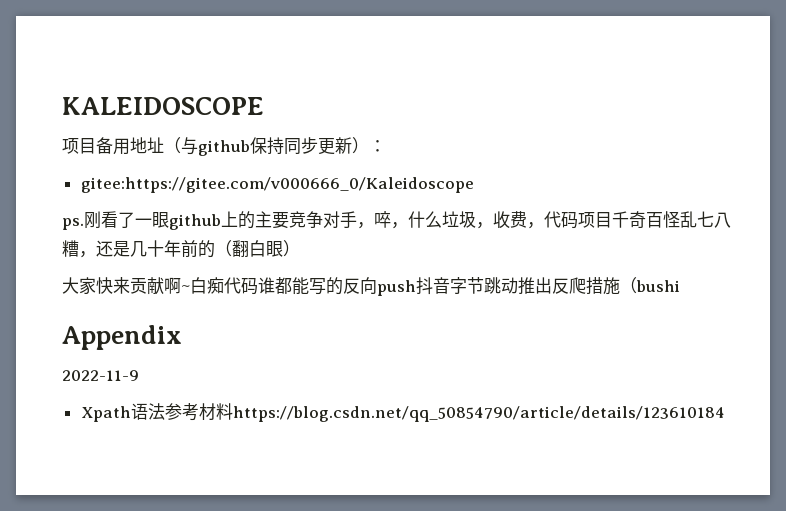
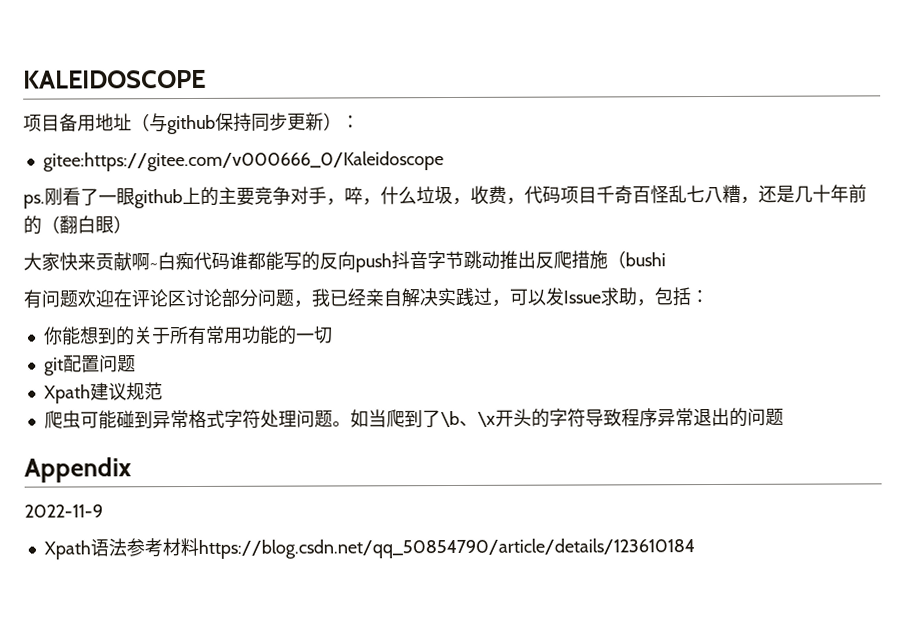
+ 有问题欢迎在评论区讨论部分问题，我已经亲自解决实践过，可以发Issue求助，包括：
+ 你能想到的关于所有常用功能的一切
+ git配置问题
+ Xpath建议规范
+ 爬虫可能碰到异常格式字符处理问题。如当爬到了\b、\x开头的字符导致程序异常退出的问题

